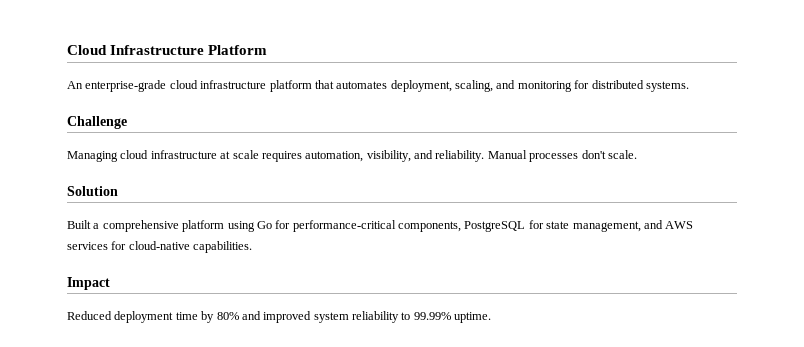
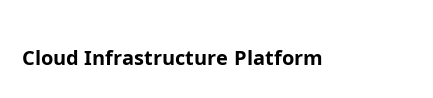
- An enterprise-grade cloud infrastructure platform that automates deployment, scaling, and monitoring for distributed systems.
- Challenge
- Managing cloud infrastructure at scale requires automation, visibility, and reliability. Manual processes don't scale.
- Solution
- Built a comprehensive platform using Go for performance-critical components, PostgreSQL for state management, and AWS services for cloud-native capabilities.
- Impact
- Reduced deployment time by 80% and improved system reliability to 99.99% uptime.

